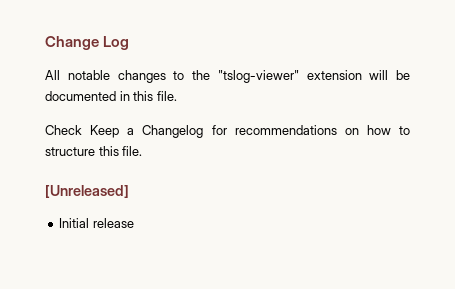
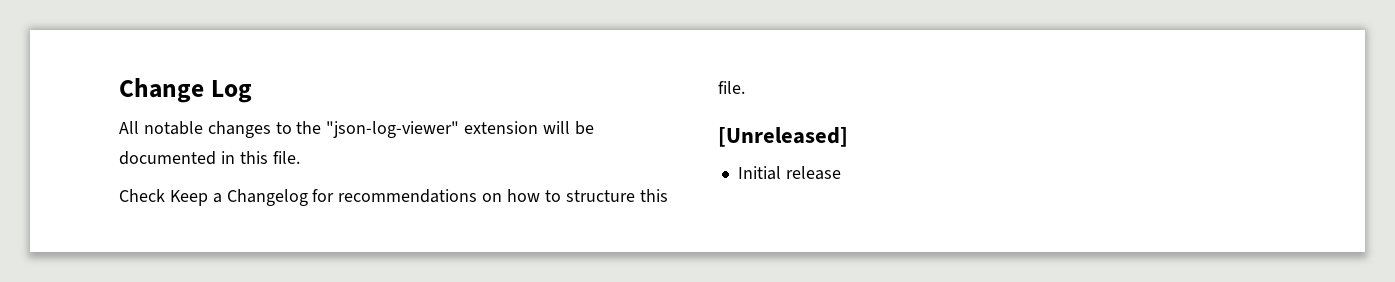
- All notable changes to the "tslog-viewer" extension will be documented in this file.
+ All notable changes to the "json-log-viewer" extension will be documented in this file.

